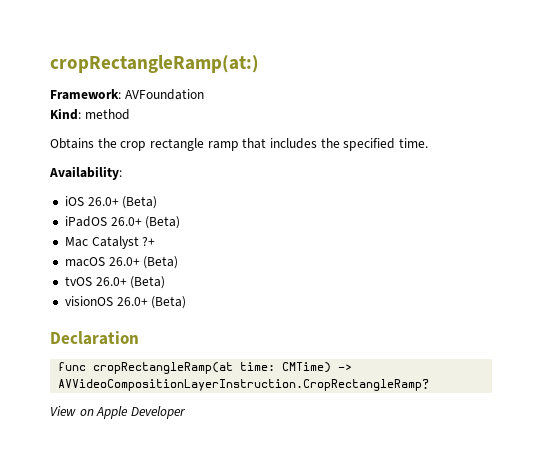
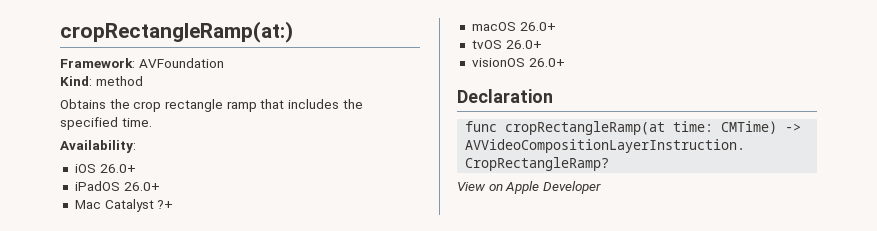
- iOS 26.0+ (Beta)
+ iOS 26.0+
- iPadOS 26.0+ (Beta)
+ iPadOS 26.0+
- macOS 26.0+ (Beta)
+ macOS 26.0+
- tvOS 26.0+ (Beta)
+ tvOS 26.0+
- visionOS 26.0+ (Beta)
+ visionOS 26.0+

